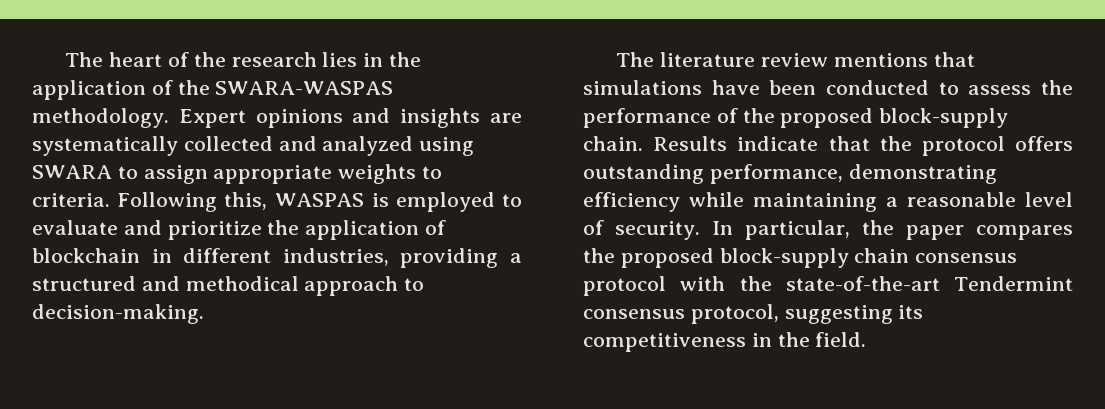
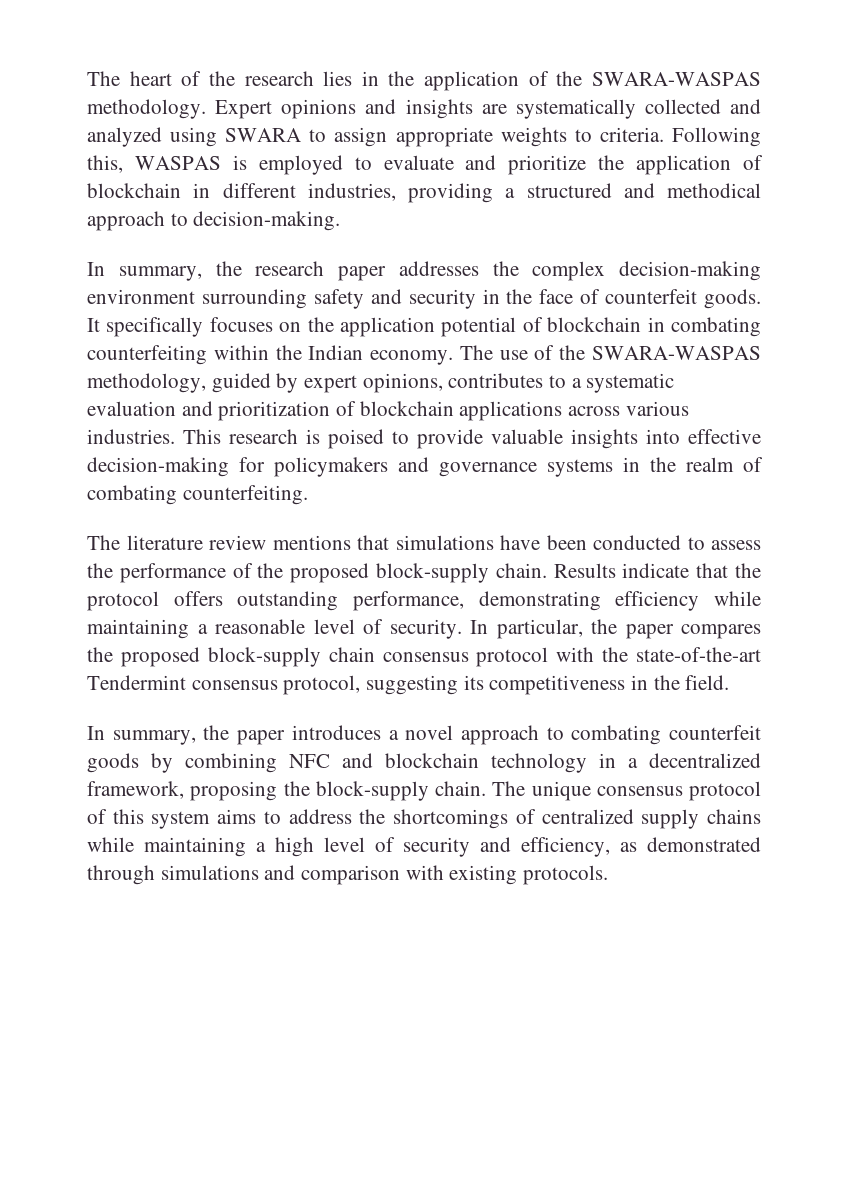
+ In summary, the research paper addresses the complex decision-making environment surrounding safety and security in the face of counterfeit goods. It specifically focuses on the application potential of blockchain in combating counterfeiting within the Indian economy. The use of the SWARA-WASPAS methodology, guided by expert opinions, contributes to a systematic evaluation and prioritization of blockchain applications across various industries. This research is poised to provide valuable insights into effective decision-making for policymakers and governance systems in the realm of combating counterfeiting.
+ In summary, the paper introduces a novel approach to combating counterfeit goods by combining NFC and blockchain technology in a decentralized framework, proposing the block-supply chain. The unique consensus protocol of this system aims to address the shortcomings of centralized supply chains while maintaining a high level of security and efficiency, as demonstrated through simulations and comparison with existing protocols.

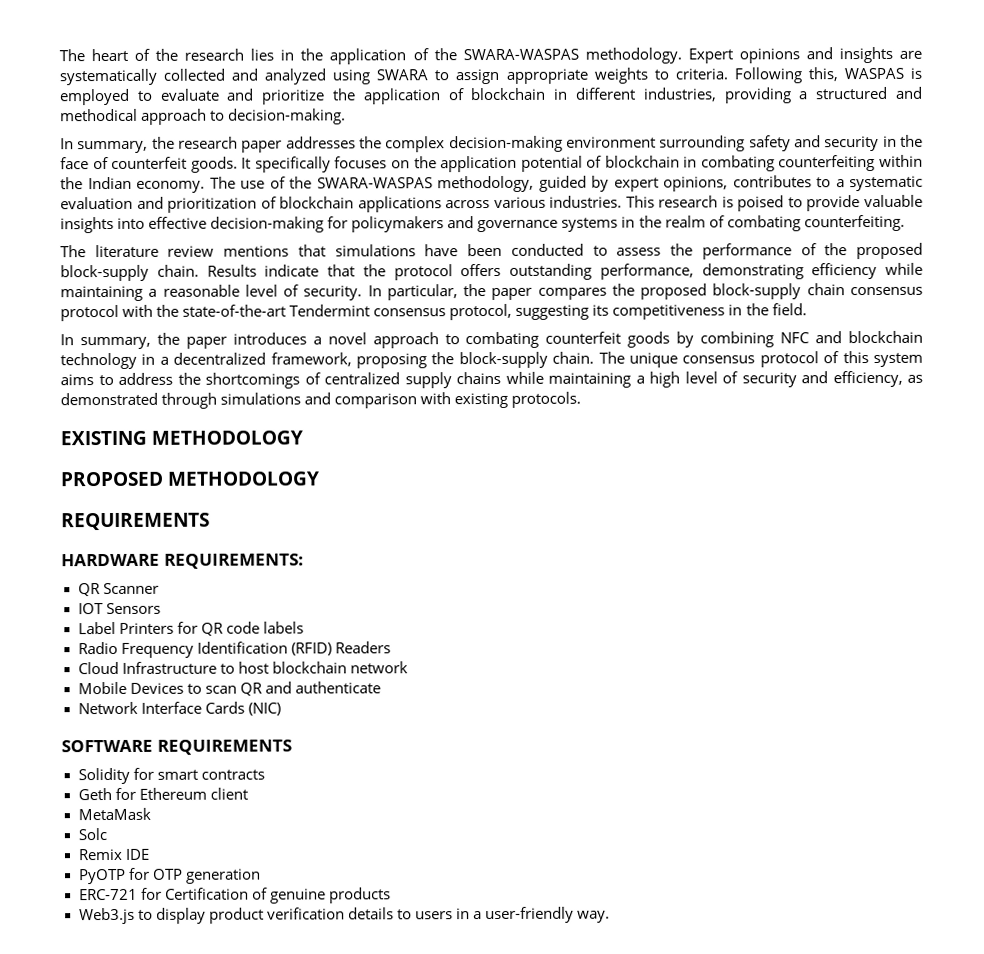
+ EXISTING METHODOLOGY
+ PROPOSED METHODOLOGY
+ REQUIREMENTS
+ HARDWARE REQUIREMENTS:
+ QR Scanner
+ IOT Sensors
+ Label Printers for QR code labels
+ Radio Frequency Identification (RFID) Readers
+ Cloud Infrastructure to host blockchain network
+ Mobile Devices to scan QR and authenticate
+ Network Interface Cards (NIC)
+ SOFTWARE REQUIREMENTS
+ Solidity for smart contracts
+ Geth for Ethereum client
+ MetaMask
+ Solc
+ Remix IDE
+ PyOTP for OTP generation
+ ERC-721 for Certification of genuine products
+ Web3.js to display product verification details to users in a user-friendly way.

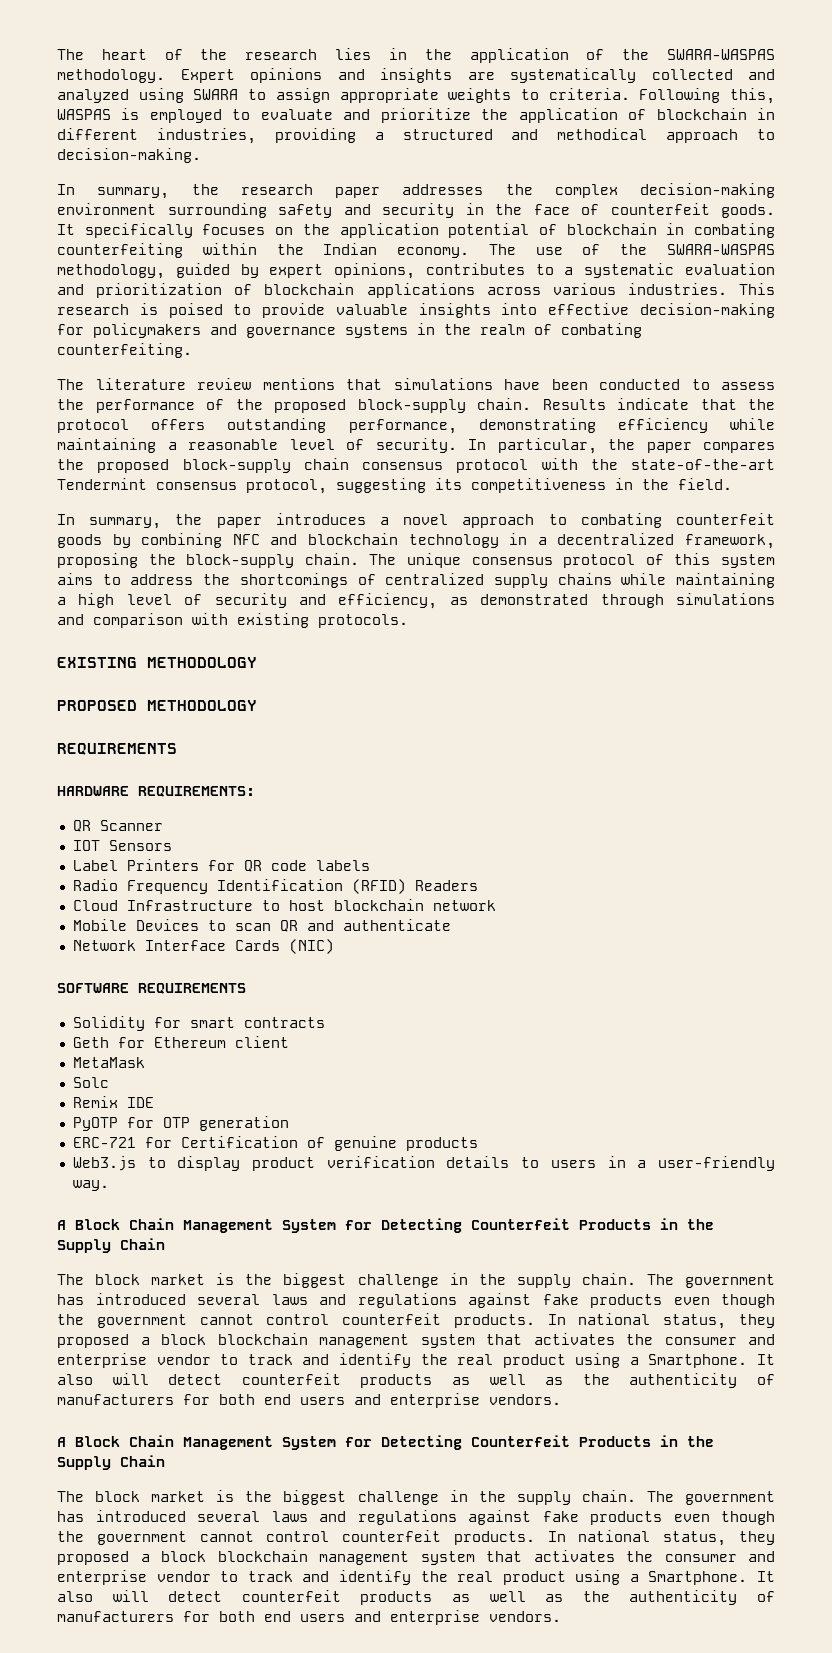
  Web3.js to display product verification details to users in a user-friendly way.
+ A Block Chain Management System for Detecting Counterfeit Products in the Supply Chain
+ The block market is the biggest challenge in the supply chain. The government has introduced several laws and regulations against fake products even though the government cannot control counterfeit products. In national status, they proposed a block blockchain management system that activates the consumer and enterprise vendor to track and identify the real product using a Smartphone. It also will detect counterfeit products as well as the authenticity of manufacturers for both end users and enterprise vendors.
+ A Block Chain Management System for Detecting Counterfeit Products in the Supply Chain
+ The block market is the biggest challenge in the supply chain. The government has introduced several laws and regulations against fake products even though the government cannot control counterfeit products. In national status, they proposed a block blockchain management system that activates the consumer and enterprise vendor to track and identify the real product using a Smartphone. It also will detect counterfeit products as well as the authenticity of manufacturers for both end users and enterprise vendors.

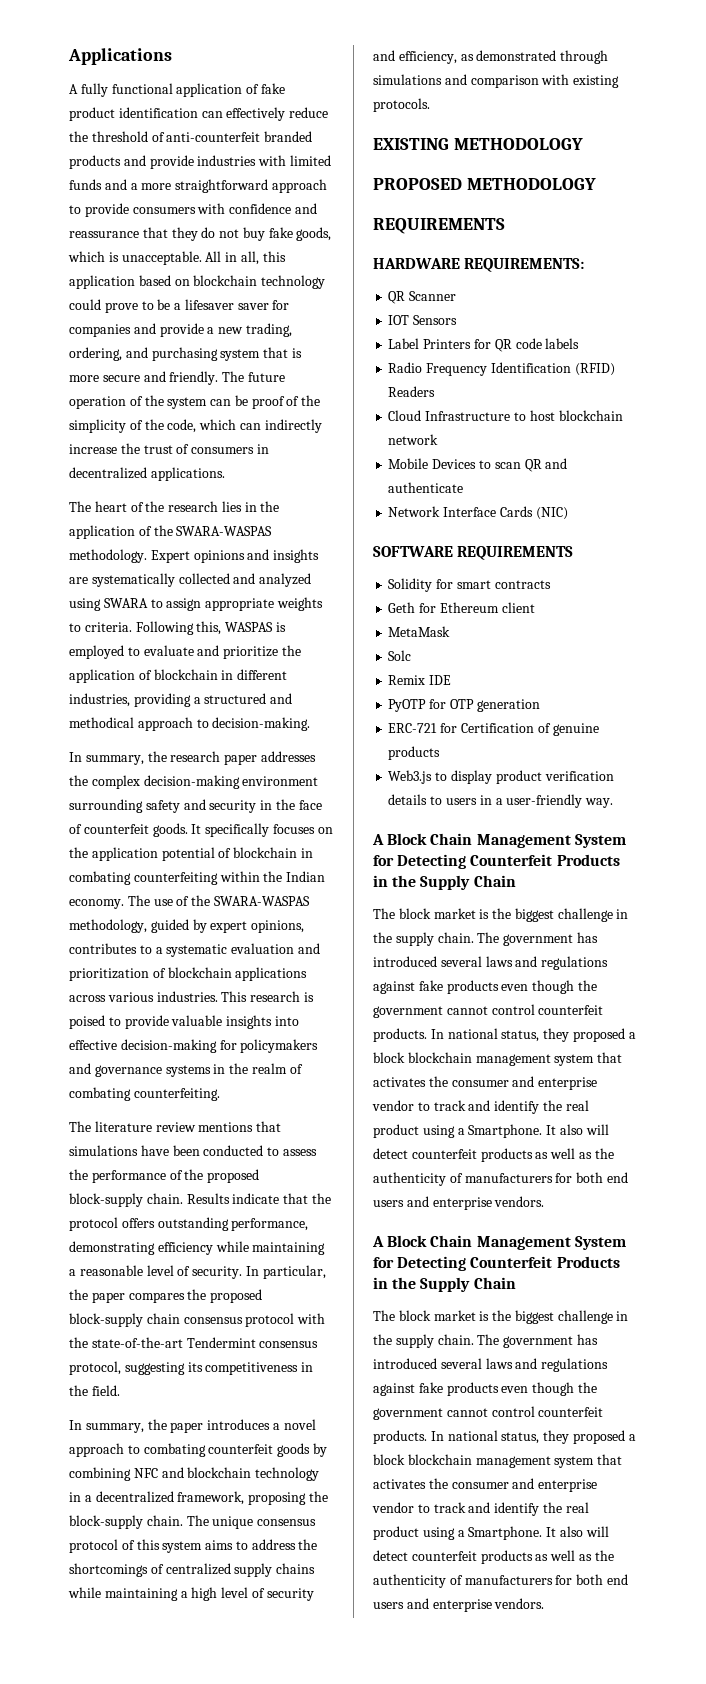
+ Applications
+ A fully functional application of fake product identification can effectively reduce the threshold of anti-counterfeit branded products and provide industries with limited funds and a more straightforward approach to provide consumers with confidence and reassurance that they do not buy fake goods, which is unacceptable. All in all, this application based on blockchain technology could prove to be a lifesaver saver for companies and provide a new trading, ordering, and purchasing system that is more secure and friendly. The future operation of the system can be proof of the simplicity of the code, which can indirectly increase the trust of consumers in decentralized applications.

